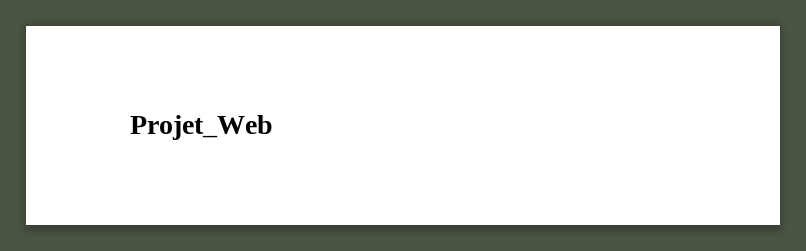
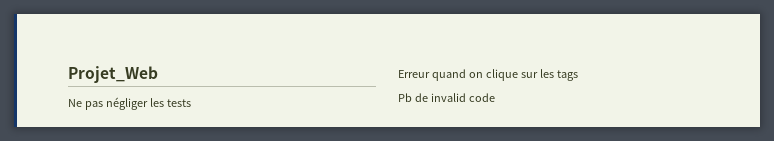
+ Ne pas négliger les tests
+ Erreur quand on clique sur les tags
+ Pb de invalid code

